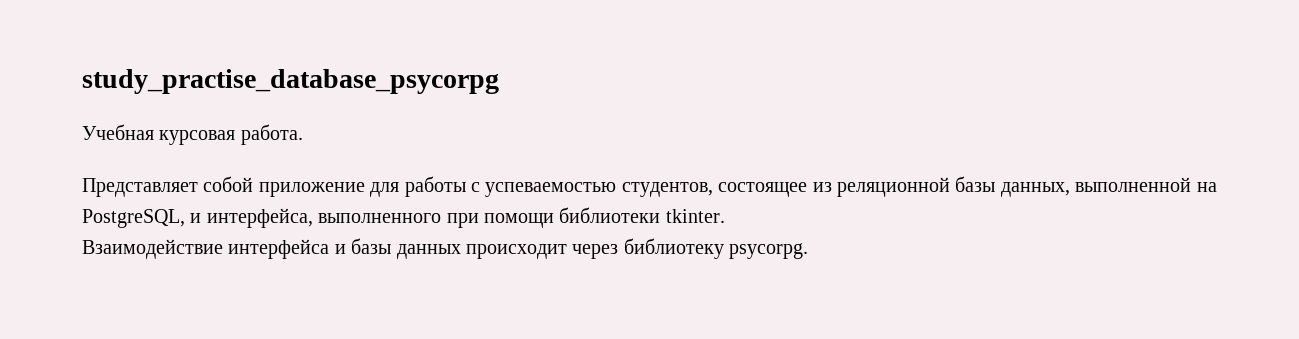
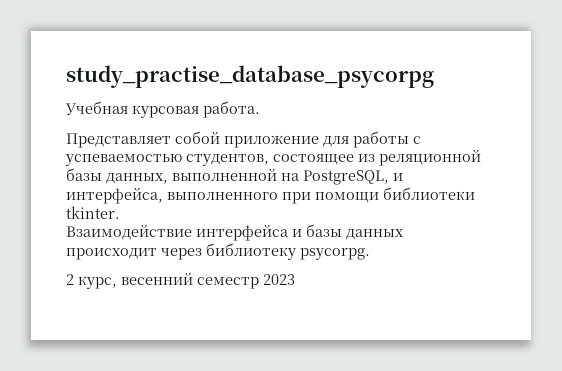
+ 2 курс, весенний семестр 2023

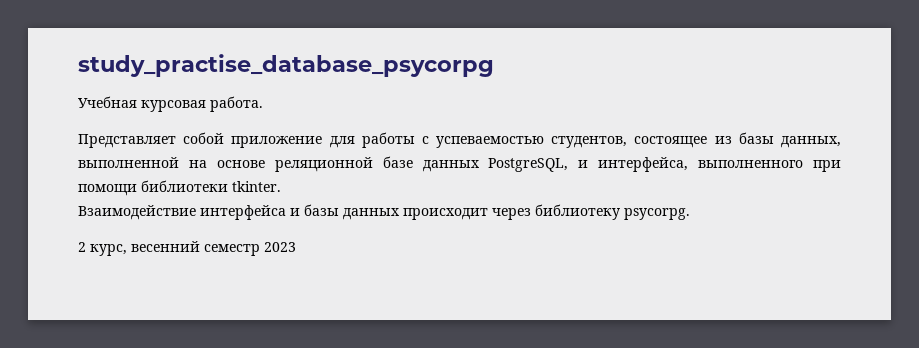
- Представляет собой приложение для работы с успеваемостью студентов, состоящее из реляционной базы данных, выполненной на PostgreSQL, и интерфейса, выполненного при помощи библиотеки tkinter.
+ Представляет собой приложение для работы с успеваемостью студентов, состоящее из базы данных, выполненной на основе реляционной базе данных PostgreSQL, и интерфейса, выполненного при помощи библиотеки tkinter.

